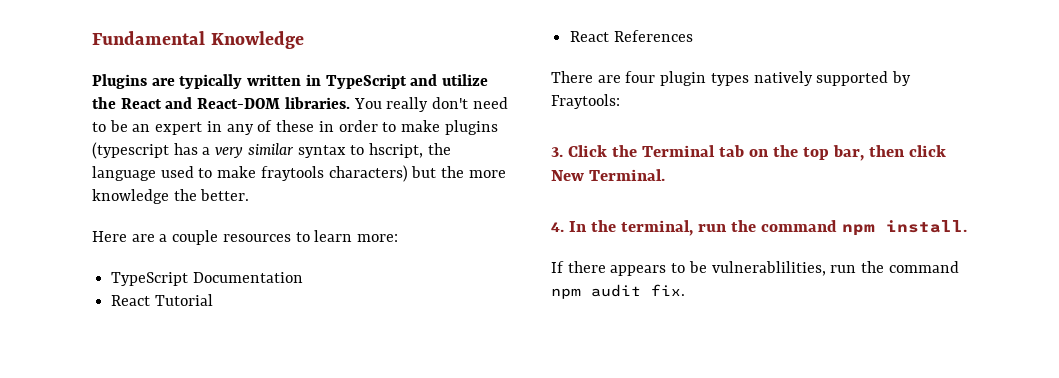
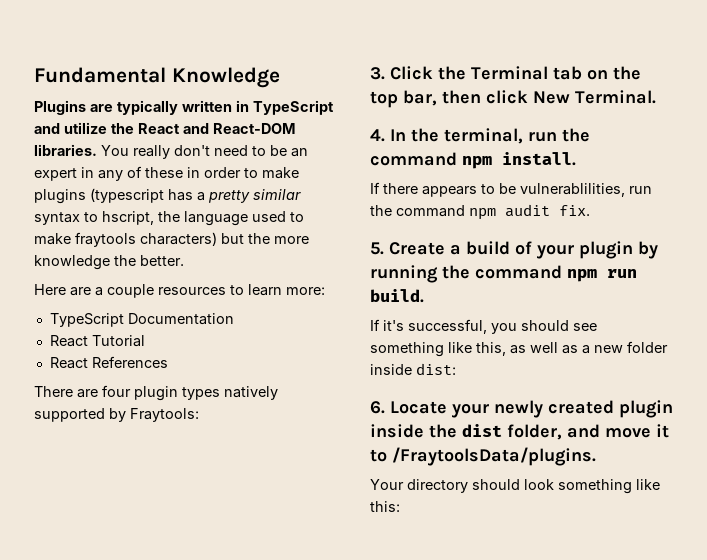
- You really don't need to be an expert in any of these in order to make plugins (typescript has a very similar syntax to hscript, the language used to make fraytools characters) but the more knowledge the better.
+ You really don't need to be an expert in any of these in order to make plugins (typescript has a pretty similar syntax to hscript, the language used to make fraytools characters) but the more knowledge the better.
+ 5. Create a build of your plugin by running the command npm run build.
+ If it's successful, you should see something like this, as well as a new folder inside dist:
+ 6. Locate your newly created plugin inside the dist folder, and move it to /FraytoolsData/plugins.
+ Your directory should look something like this:

